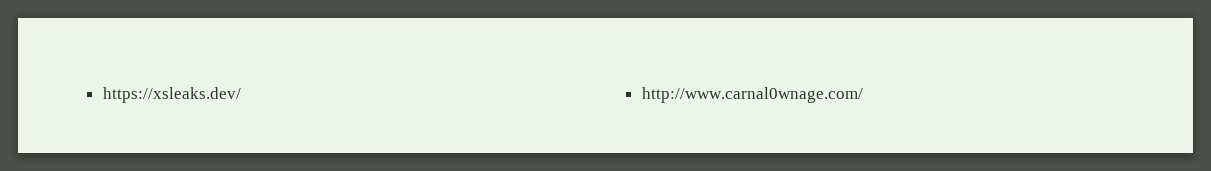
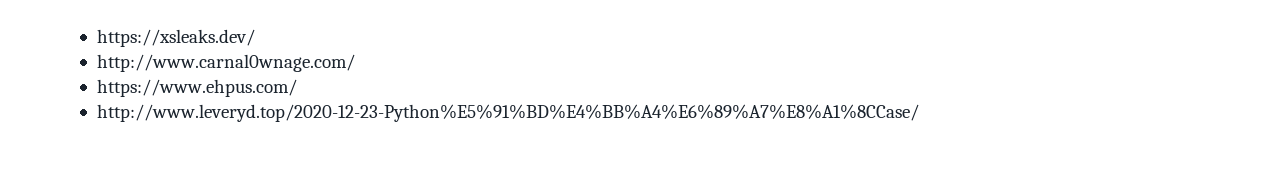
+ https://www.ehpus.com/
+ http://www.leveryd.top/2020-12-23-Python%E5%91%BD%E4%BB%A4%E6%89%A7%E8%A1%8CCase/

